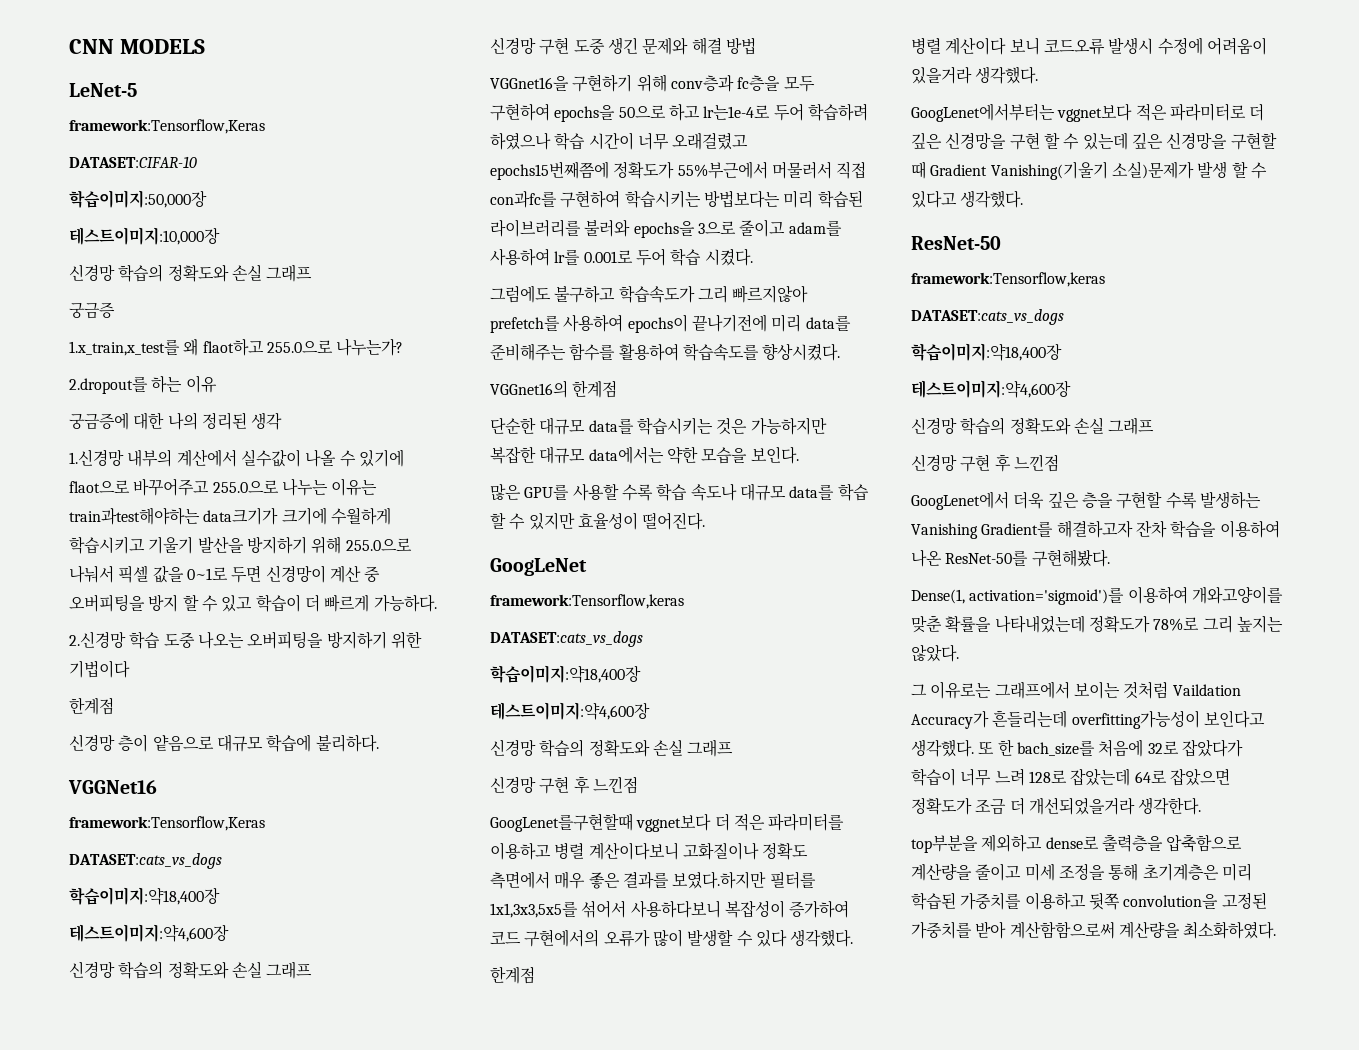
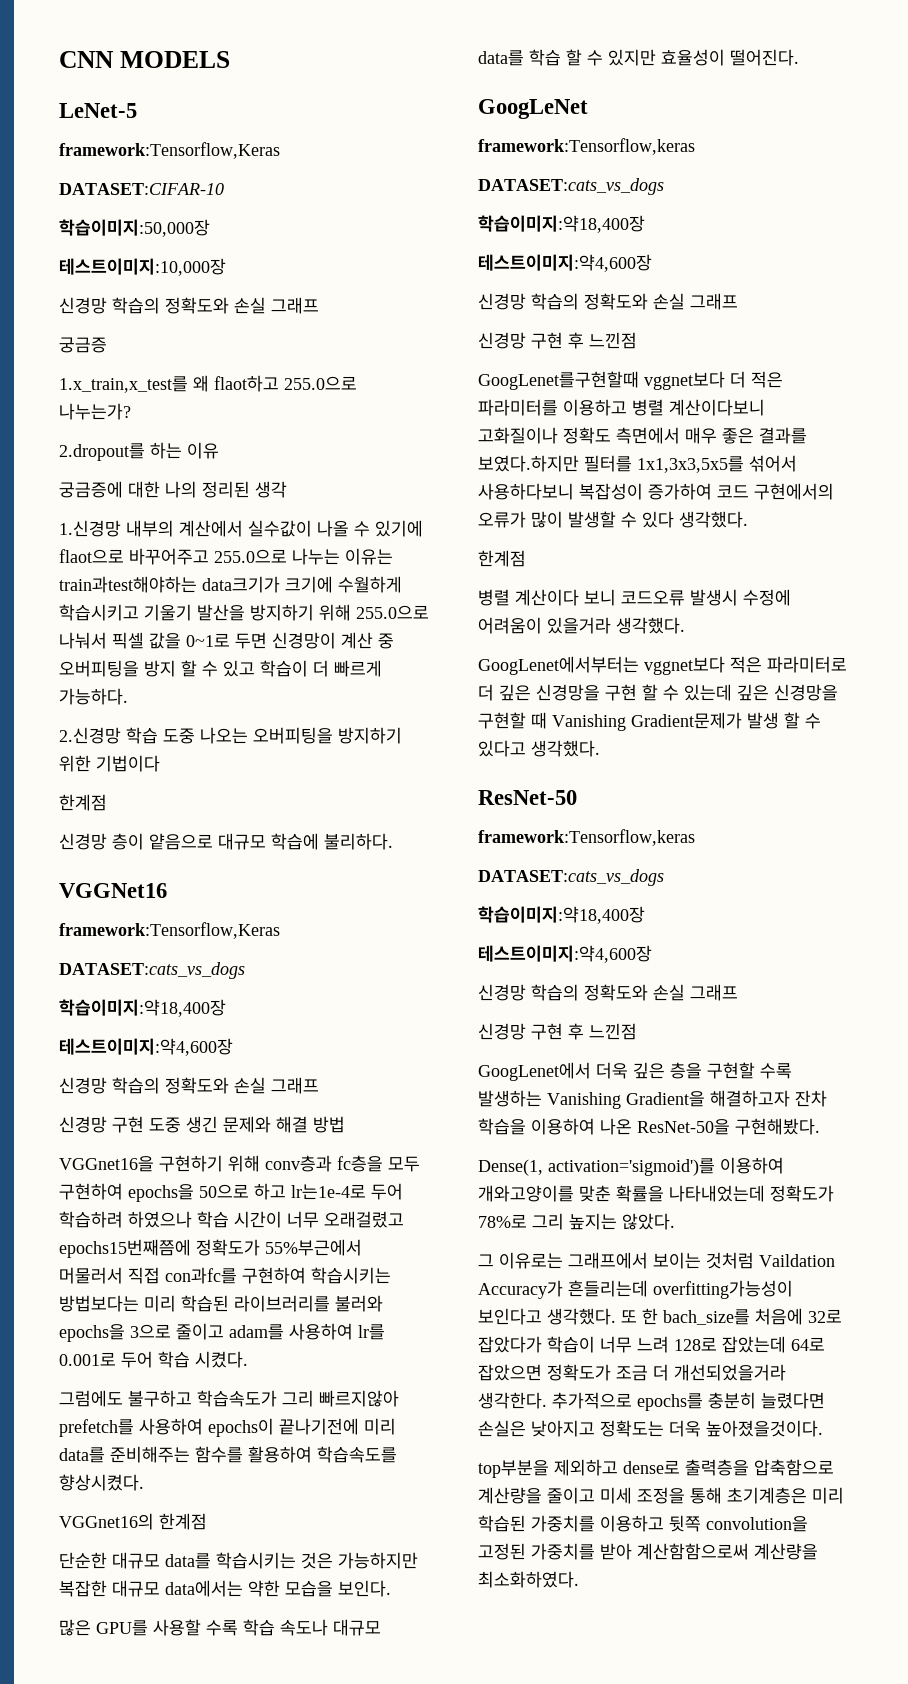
- GoogLenet에서부터는 vggnet보다 적은 파라미터로 더 깊은 신경망을 구현 할 수 있는데 깊은 신경망을 구현할 때 Gradient Vanishing(기울기 소실)문제가 발생 할 수 있다고 생각했다.
+ GoogLenet에서부터는 vggnet보다 적은 파라미터로 더 깊은 신경망을 구현 할 수 있는데 깊은 신경망을 구현할 때 Vanishing Gradient문제가 발생 할 수 있다고 생각했다.
- GoogLenet에서 더욱 깊은 층을 구현할 수록 발생하는 Vanishing Gradient를 해결하고자 잔차 학습을 이용하여 나온 ResNet-50를 구현해봤다.
+ GoogLenet에서 더욱 깊은 층을 구현할 수록 발생하는 Vanishing Gradient을 해결하고자 잔차 학습을 이용하여 나온 ResNet-50을 구현해봤다.
+ 추가적으로 epochs를 충분히 늘렸다면 손실은 낮아지고 정확도는 더욱 높아졌을것이다.

